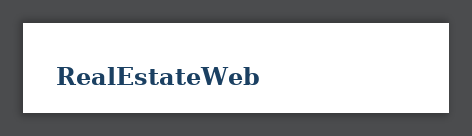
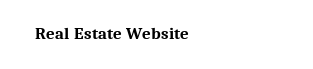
- RealEstateWeb
+ Real Estate Website

